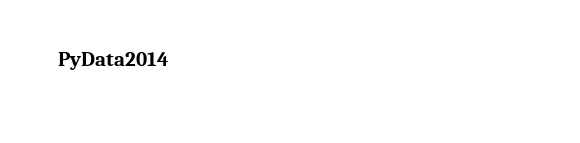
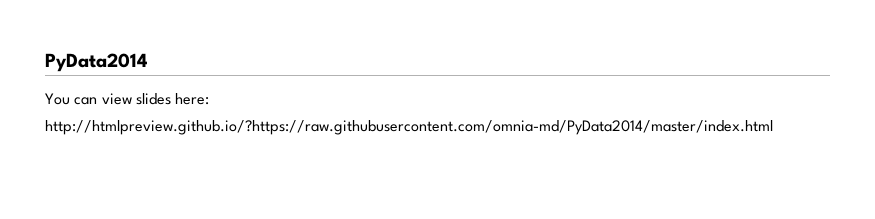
+ You can view slides here: http://htmlpreview.github.io/?https://raw.githubusercontent.com/omnia-md/PyData2014/master/index.html

